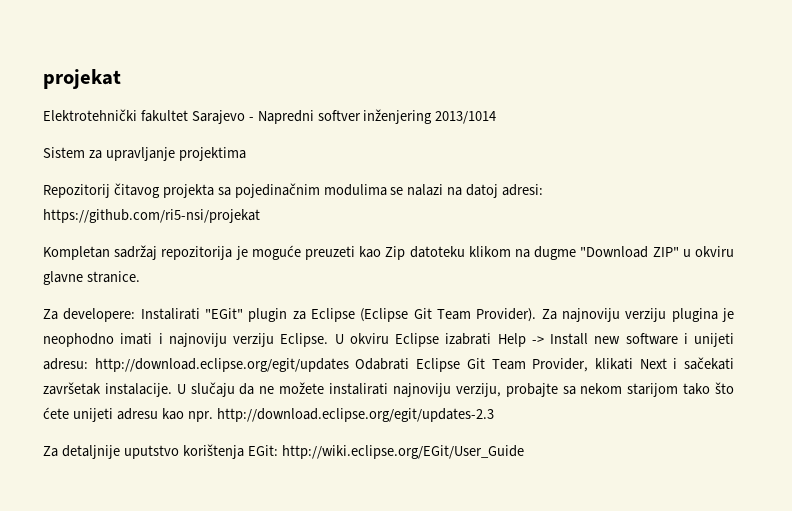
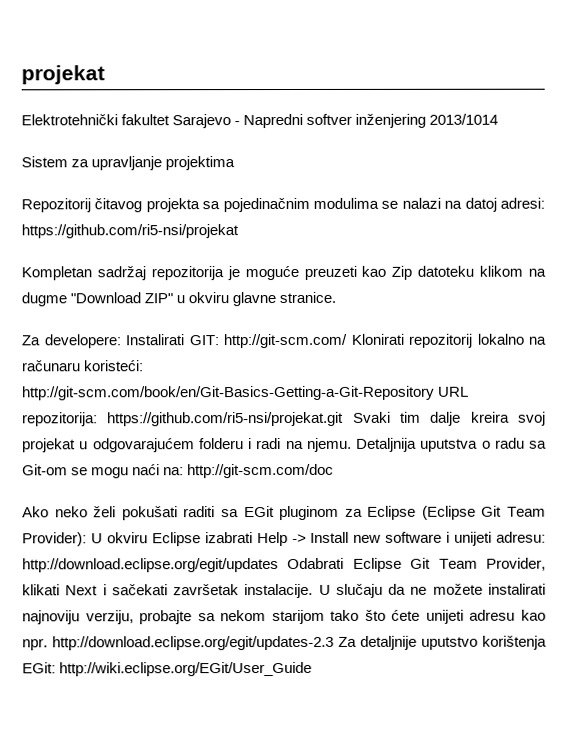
- Za developere: Instalirati "EGit" plugin za Eclipse (Eclipse Git Team Provider). Za najnoviju verziju plugina je neophodno imati i najnoviju verziju Eclipse. U okviru Eclipse izabrati Help -> Install new software i unijeti adresu: http://download.eclipse.org/egit/updates Odabrati Eclipse Git Team Provider, klikati Next i sačekati završetak instalacije.
+ Za developere: Instalirati GIT: http://git-scm.com/ Klonirati repozitorij lokalno na računaru koristeći: http://git-scm.com/book/en/Git-Basics-Getting-a-Git-Repository URL repozitorija: https://github.com/ri5-nsi/projekat.git Svaki tim dalje kreira svoj projekat u odgovarajućem folderu i radi na njemu. Detaljnija uputstva o radu sa Git-om se mogu naći na: http://git-scm.com/doc
+ Ako neko želi pokušati raditi sa EGit pluginom za Eclipse (Eclipse Git Team Provider): U okviru Eclipse izabrati Help -> Install new software i unijeti adresu: http://download.eclipse.org/egit/updates Odabrati Eclipse Git Team Provider, klikati Next i sačekati završetak instalacije.
- U slučaju da ne možete instalirati najnoviju verziju, probajte sa nekom starijom tako što ćete unijeti adresu kao npr. http://download.eclipse.org/egit/updates-2.3
- Za detaljnije uputstvo korištenja EGit: http://wiki.eclipse.org/EGit/User_Guide
+ U slučaju da ne možete instalirati najnoviju verziju, probajte sa nekom starijom tako što ćete unijeti adresu kao npr. http://download.eclipse.org/egit/updates-2.3 Za detaljnije uputstvo korištenja EGit: http://wiki.eclipse.org/EGit/User_Guide

